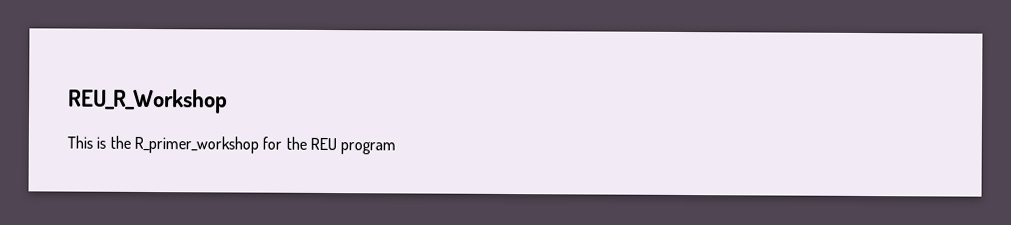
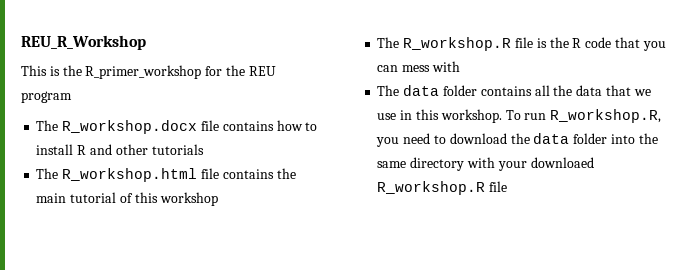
+ The R_workshop.docx file contains how to install R and other tutorials
+ The R_workshop.html file contains the main tutorial of this workshop
+ The R_workshop.R file is the R code that you can mess with
+ The data folder contains all the data that we use in this workshop. To run R_workshop.R, you need to download the data folder into the same directory with your downloaed R_workshop.R file

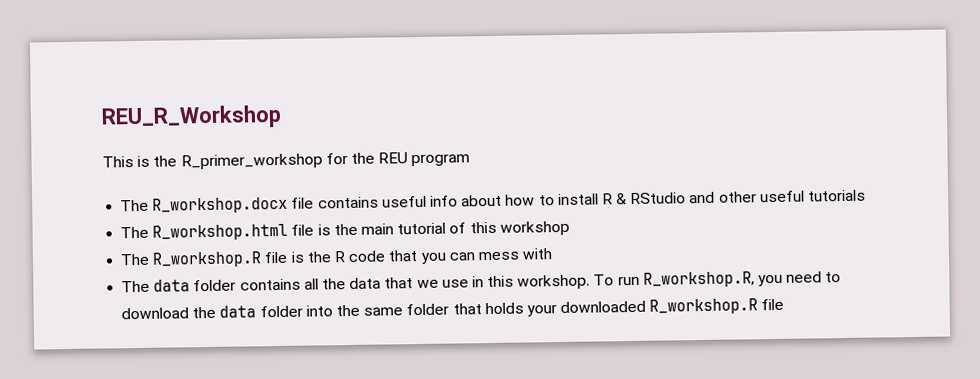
- The R_workshop.docx file contains how to install R and other tutorials
+ The R_workshop.docx file contains useful info about how to install R & RStudio and other useful tutorials
- The R_workshop.html file contains the main tutorial of this workshop
+ The R_workshop.html file is the main tutorial of this workshop
- To run R_workshop.R, you need to download the data folder into the same directory with your downloaed R_workshop.R file
+ To run R_workshop.R, you need to download the data folder into the same folder that holds your downloaded R_workshop.R file

